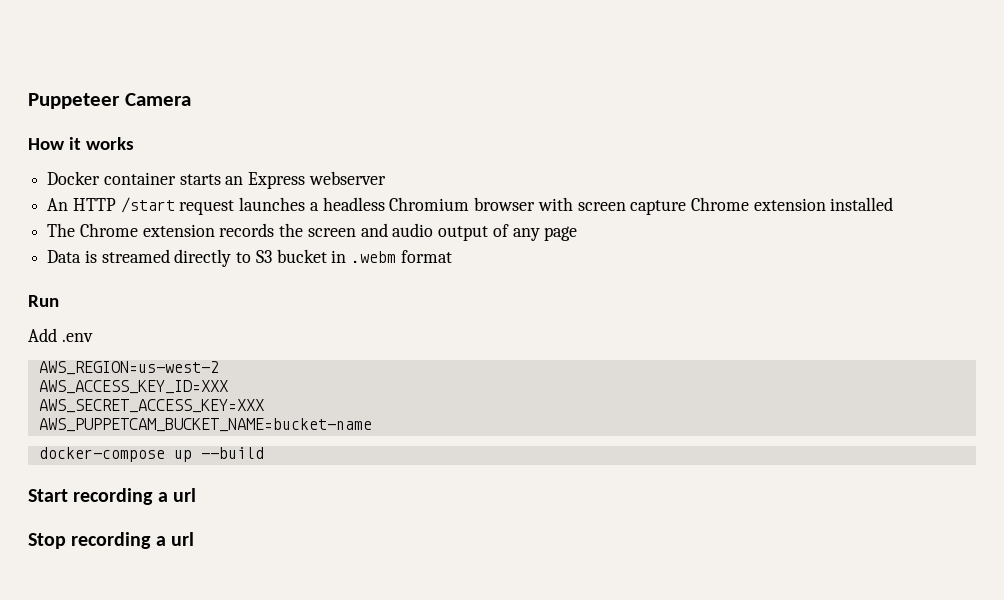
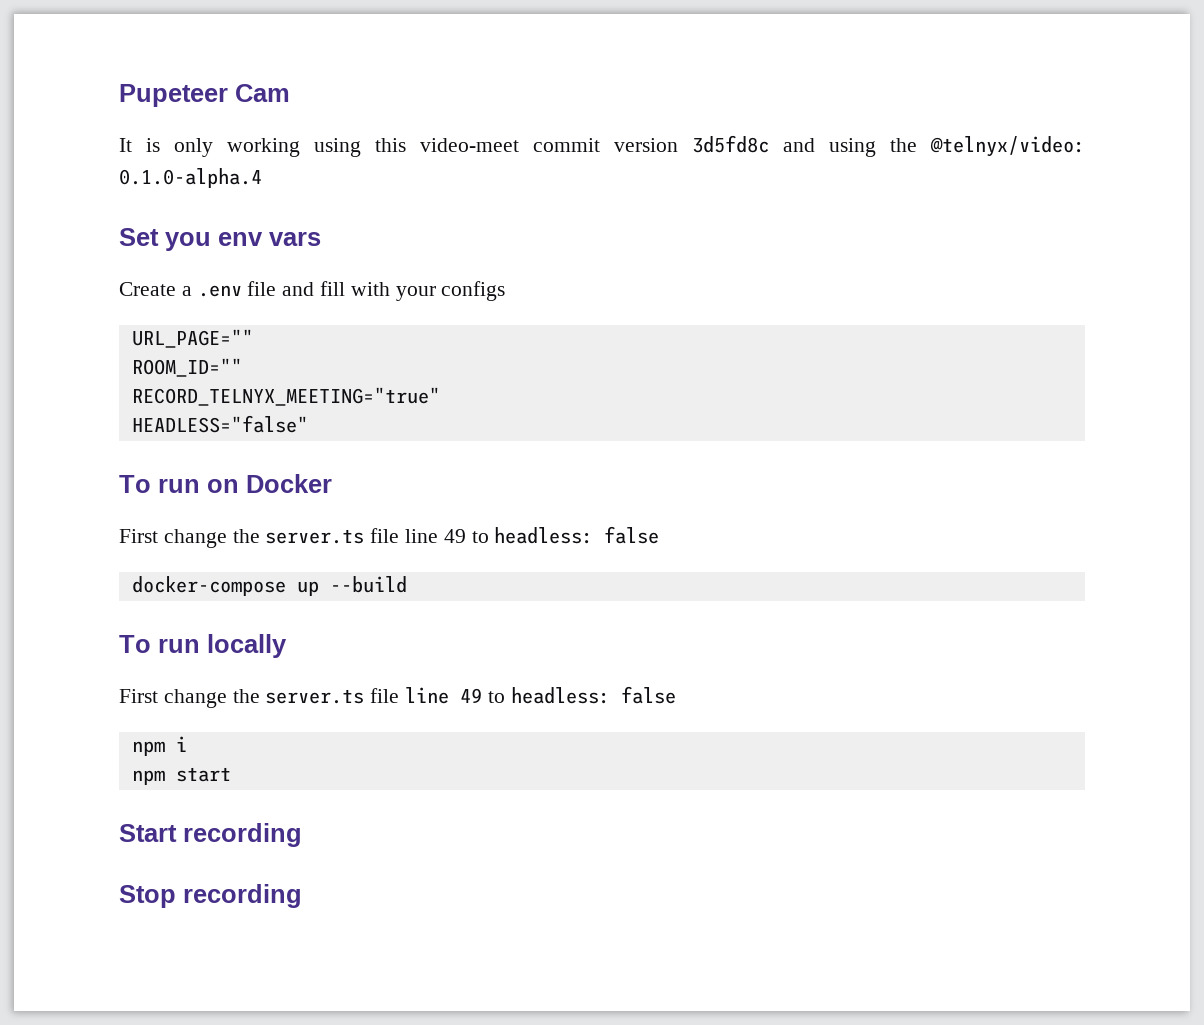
- Puppeteer Camera
- How it works
- Docker container starts an Express webserver
- An HTTP /start request launches a headless Chromium browser with screen capture Chrome extension installed
- The Chrome extension records the screen and audio output of any page
- Data is streamed directly to S3 bucket in .webm format
- Run
- Add .env
- AWS_REGION=us-west-2
- AWS_ACCESS_KEY_ID=XXX
- AWS_SECRET_ACCESS_KEY=XXX
- AWS_PUPPETCAM_BUCKET_NAME=bucket-name
+ Pupeteer Cam
+ It is only working using this video-meet commit version 3d5fd8c and using the @telnyx/video: 0.1.0-alpha.4
+ Set you env vars
+ Create a .env file and fill with your configs
+ URL_PAGE=""
+ ROOM_ID=""
+ RECORD_TELNYX_MEETING="true"
+ HEADLESS="false"
+ To run on Docker
+ First change the server.ts file line 49 to headless: false
  docker-compose up --build
+ To run locally
+ First change the server.ts file line 49 to headless: false
+ npm i
+ npm start
- Start recording a url
+ Start recording
- Stop recording a url
+ Stop recording

